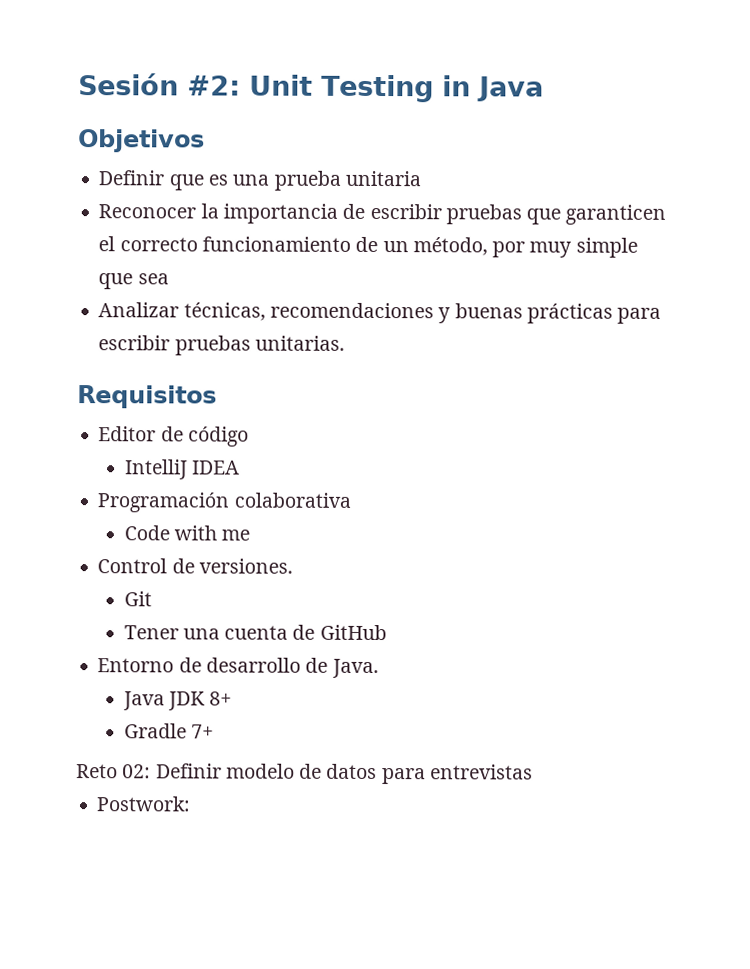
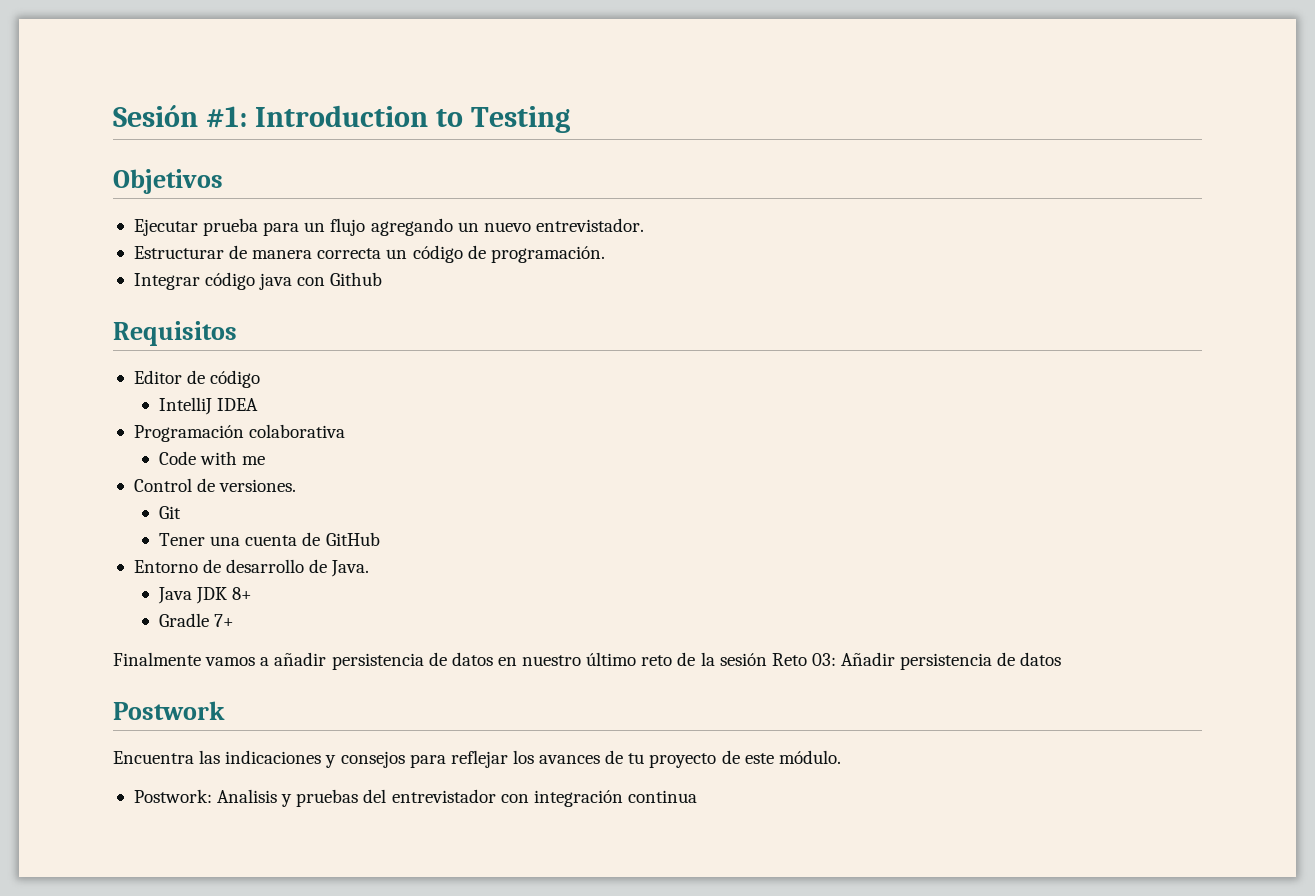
- Sesión #2: Unit Testing in Java
+ Sesión #1: Introduction to Testing
- Definir que es una prueba unitaria
- Reconocer la importancia de escribir pruebas que garanticen el correcto funcionamiento de un método, por muy simple que sea
- Analizar técnicas, recomendaciones y buenas prácticas para escribir pruebas unitarias.
+ Ejecutar prueba para un flujo agregando un nuevo entrevistador.
+ Estructurar de manera correcta un código de programación.
+ Integrar código java con Github
- Reto 02: Definir modelo de datos para entrevistas
- Postwork:
+ Finalmente vamos a añadir persistencia de datos en nuestro último reto de la sesión Reto 03: Añadir persistencia de datos
+ Postwork
+ Encuentra las indicaciones y consejos para reflejar los avances de tu proyecto de este módulo.
+ Postwork: Analisis y pruebas del entrevistador con integración continua

